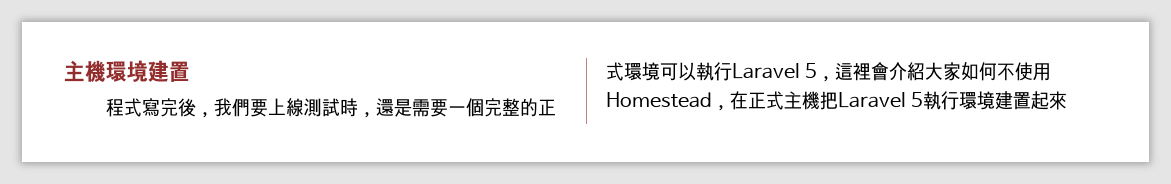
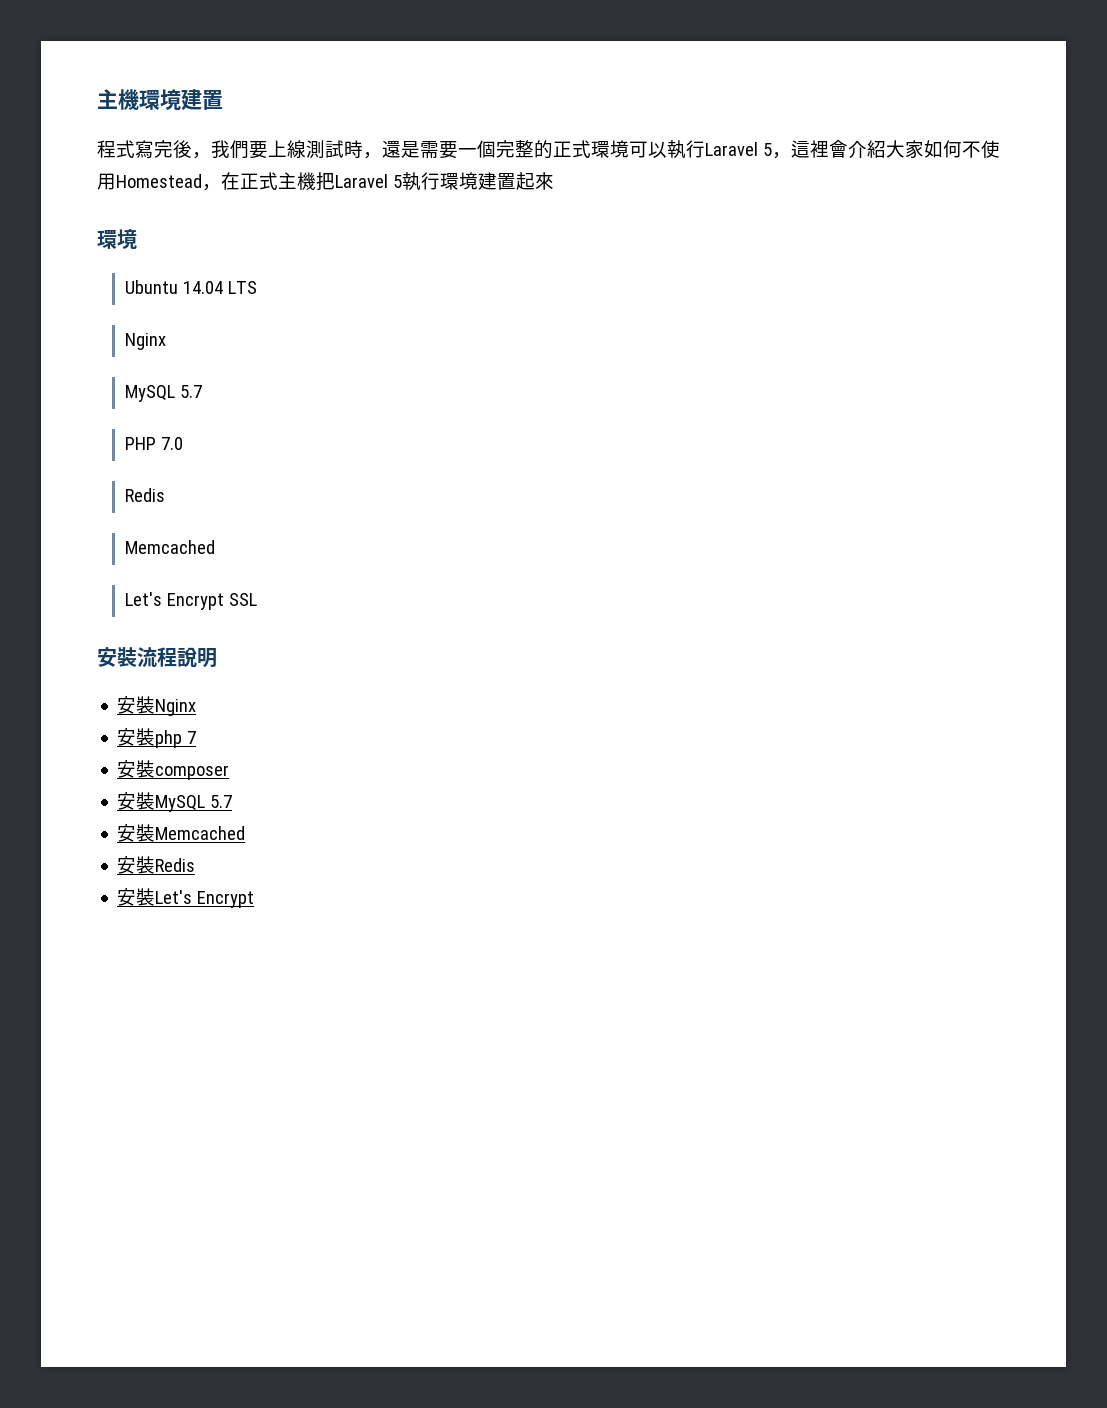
  程式寫完後，我們要上線測試時，還是需要一個完整的正式環境可以執行Laravel 5，這裡會介紹大家如何不使用Homestead，在正式主機把Laravel 5執行環境建置起來
+ 環境
+ Ubuntu 14.04 LTS
+ Nginx
+ MySQL 5.7
+ PHP 7.0
+ Redis
+ Memcached
+ Let's Encrypt SSL
+ 安裝流程說明
+ 安裝Nginx
+ 安裝php 7
+ 安裝composer
+ 安裝MySQL 5.7
+ 安裝Memcached
+ 安裝Redis
+ 安裝Let's Encrypt

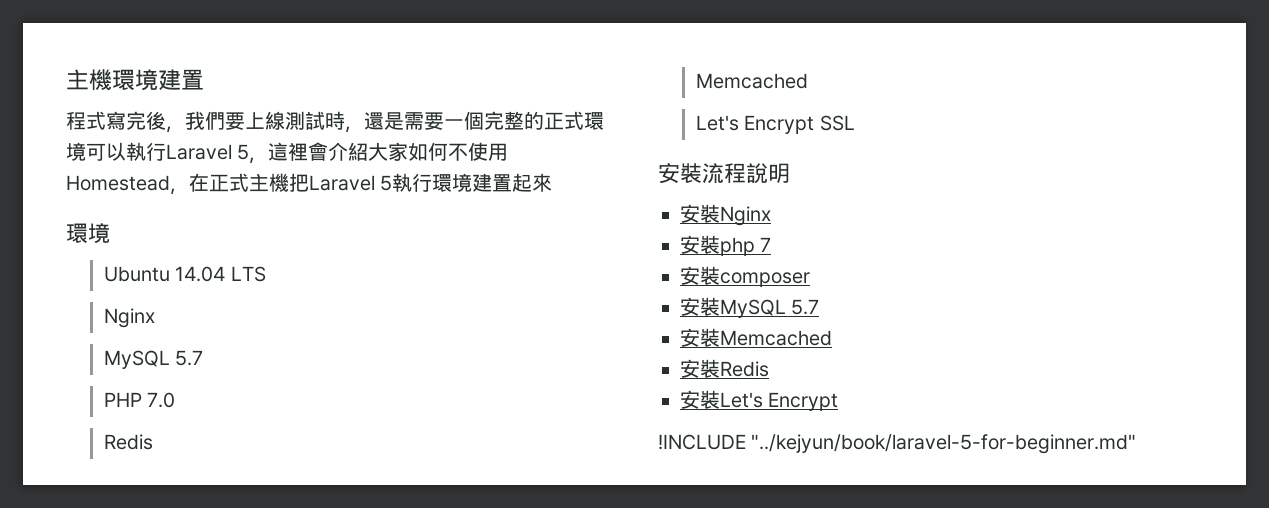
+ !INCLUDE "../kejyun/book/laravel-5-for-beginner.md"

